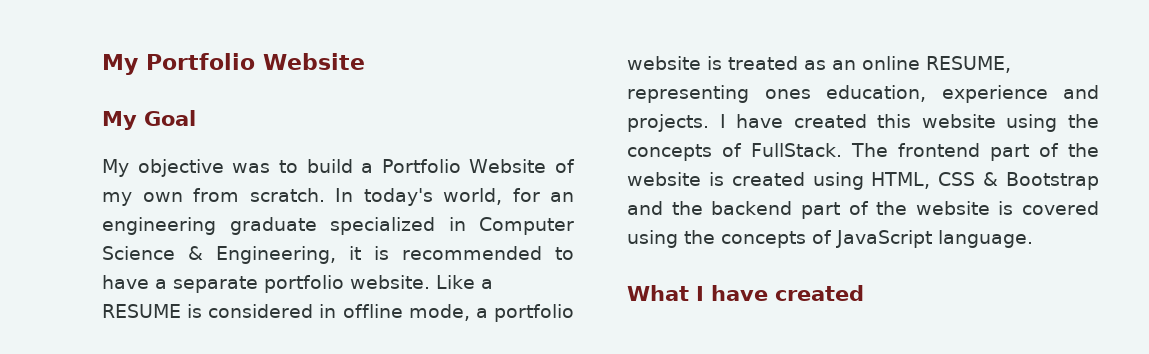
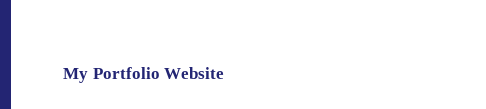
- My Goal
- My objective was to build a Portfolio Website of my own from scratch. In today's world, for an engineering graduate specialized in Computer Science & Engineering, it is recommended to have a separate portfolio website. Like a RESUME is considered in offline mode, a portfolio website is treated as an online RESUME, representing ones education, experience and projects. I have created this website using the concepts of FullStack. The frontend part of the website is created using HTML, CSS & Bootstrap and the backend part of the website is covered using the concepts of JavaScript language.
- What I have created

